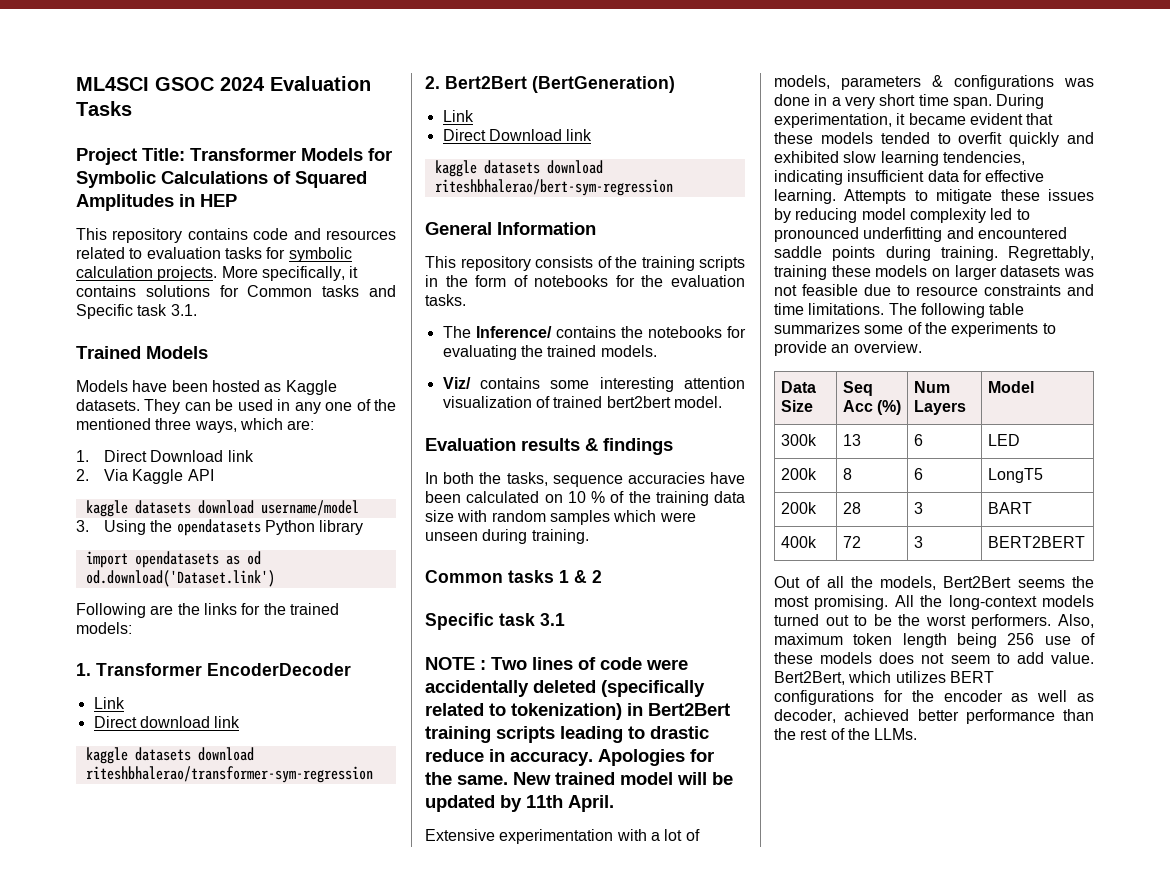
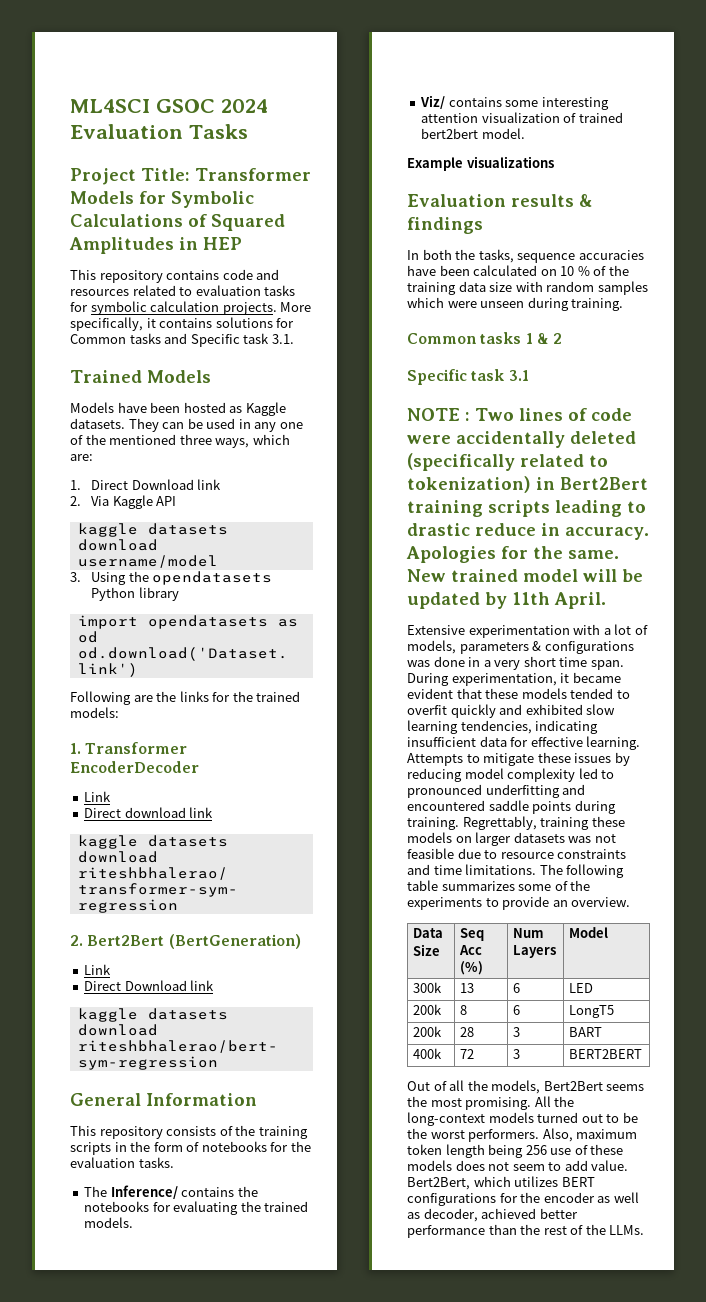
+ Example visualizations

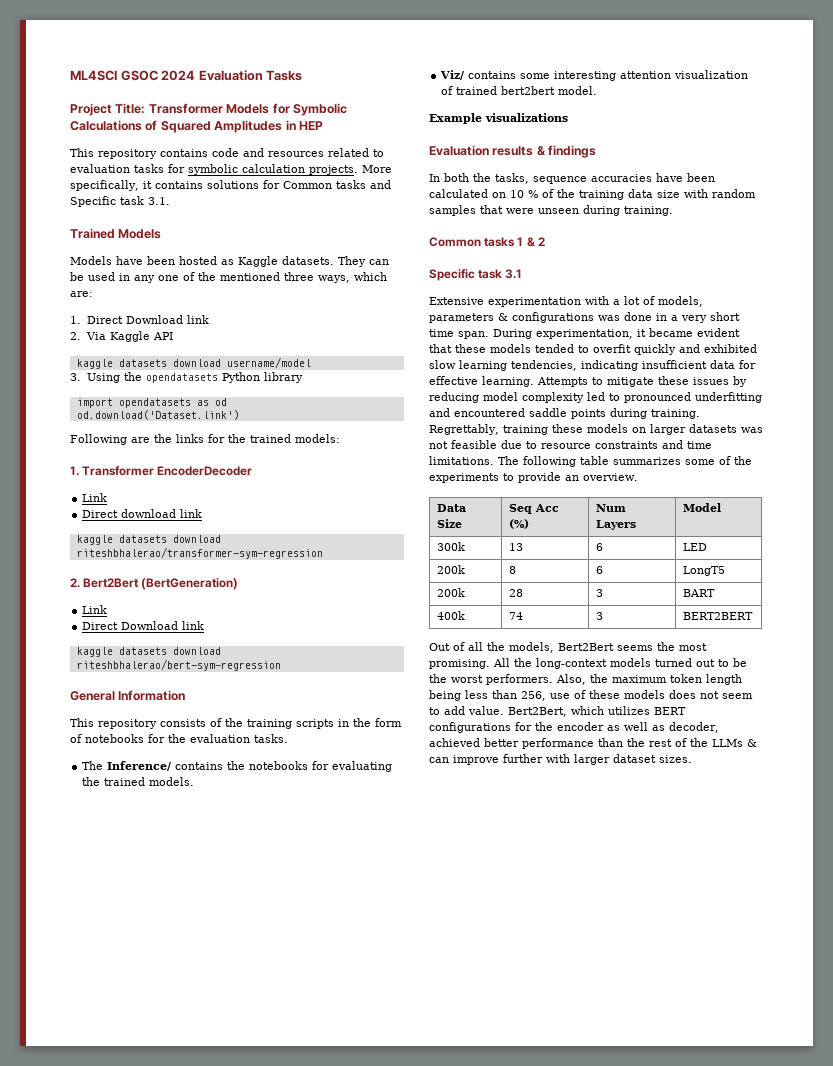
- In both the tasks, sequence accuracies have been calculated on 10 % of the training data size with random samples which were unseen during training.
+ In both the tasks, sequence accuracies have been calculated on 10 % of the training data size with random samples that were unseen during training.
- NOTE : Two lines of code were accidentally deleted (specifically related to tokenization) in Bert2Bert training scripts leading to drastic reduce in accuracy. Apologies for the same. New trained model will be updated by 11th April.
- 400k | 72 | 3 | BERT2BERT
+ 400k | 74 | 3 | BERT2BERT
- Also, maximum token length being 256 use of these models does not seem to add value.
+ Also, the maximum token length being less than 256, use of these models does not seem to add value.
- Bert2Bert, which utilizes BERT configurations for the encoder as well as decoder, achieved better performance than the rest of the LLMs.
+ Bert2Bert, which utilizes BERT configurations for the encoder as well as decoder, achieved better performance than the rest of the LLMs & can improve further with larger dataset sizes.

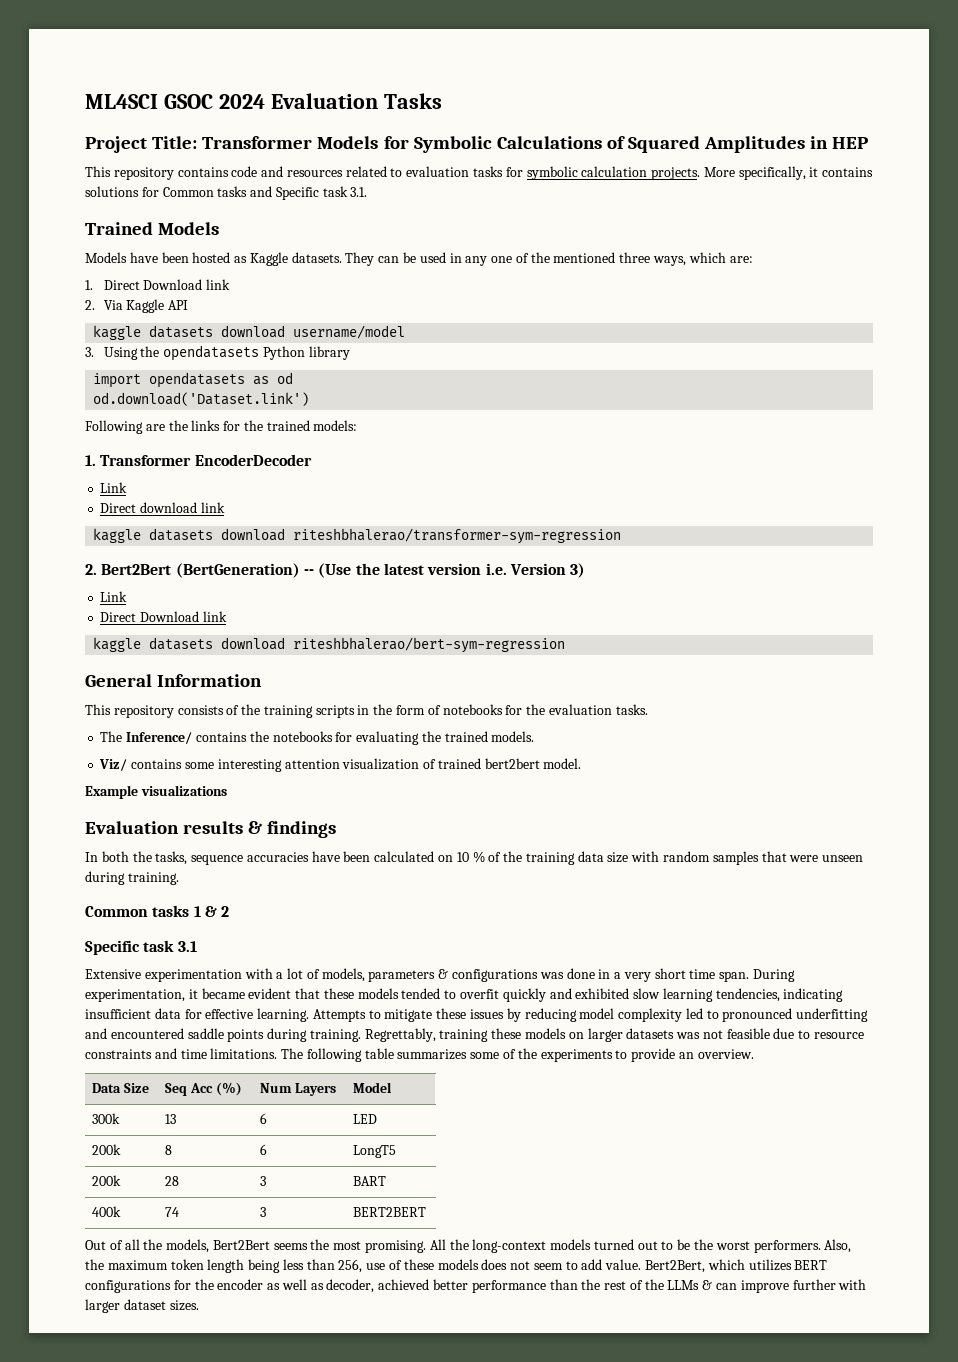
- 2. Bert2Bert (BertGeneration)
+ 2. Bert2Bert (BertGeneration) -- (Use the latest version i.e. Version 3)

